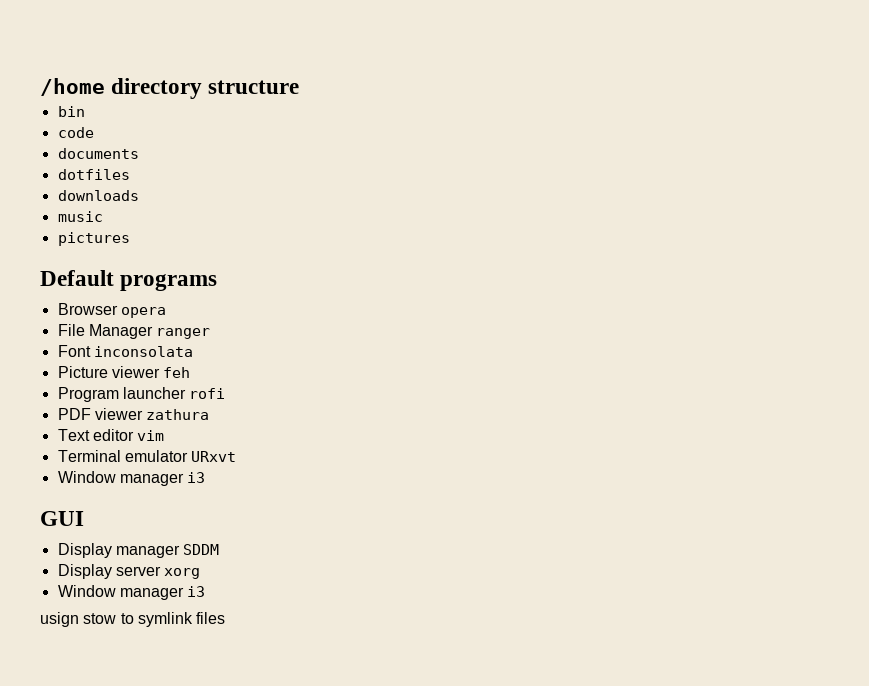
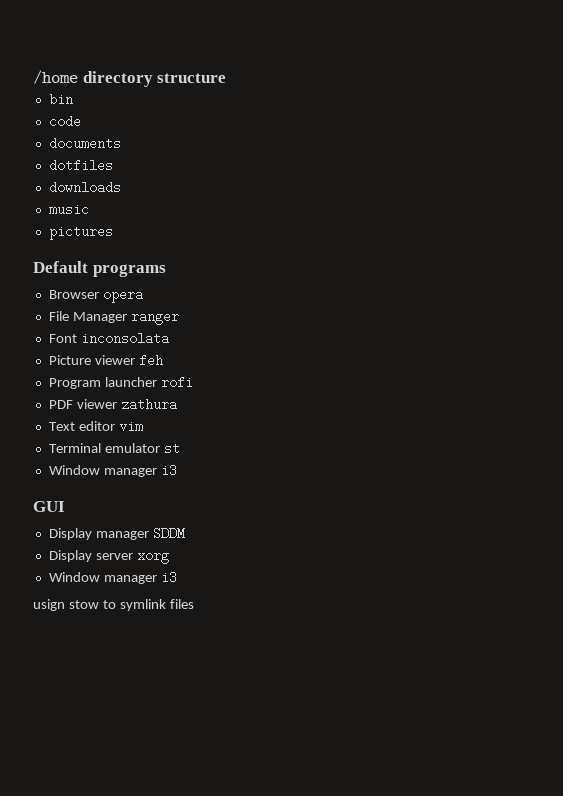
- Terminal emulator URxvt
+ Terminal emulator st

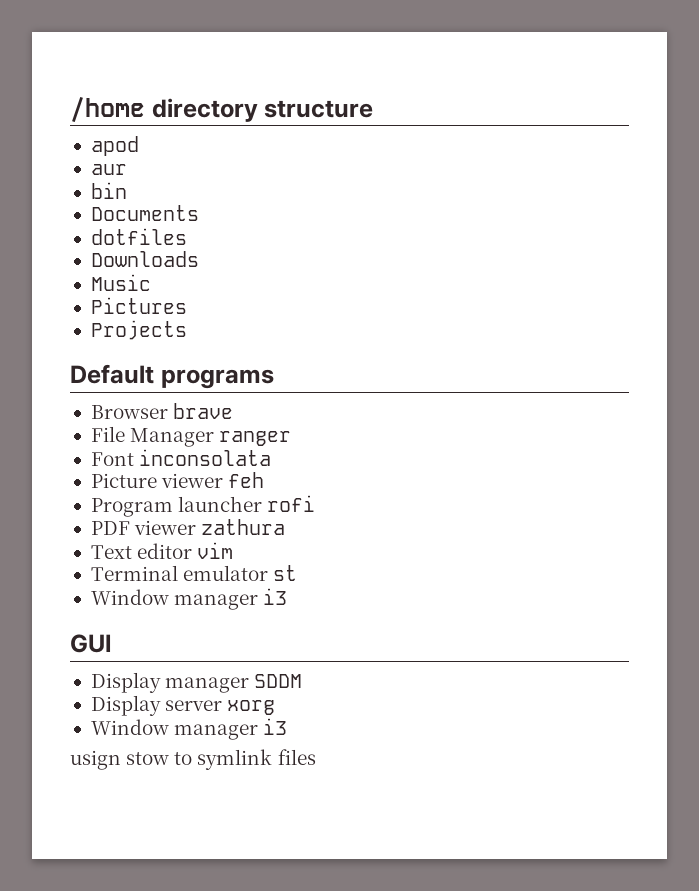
+ apod
+ aur
- code
- documents
+ Documents
- downloads
- music
- pictures
+ Downloads
+ Music
+ Pictures
+ Projects
- Browser opera
+ Browser brave

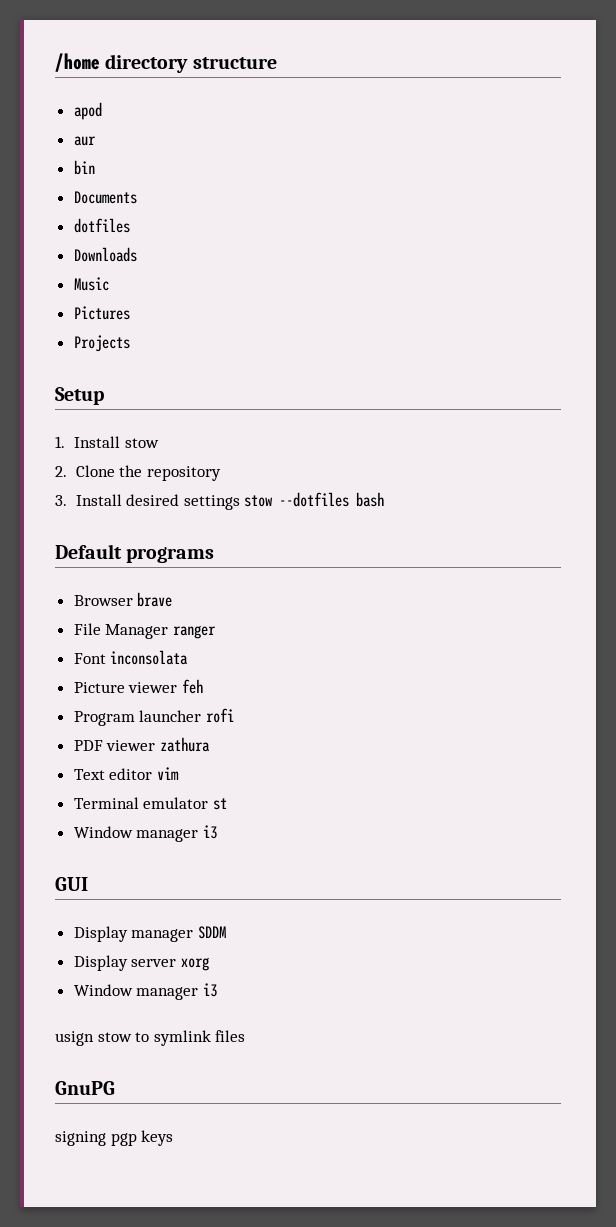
+ Setup
+ 1. Install stow
+ 2. Clone the repository
+ 3. Install desired settings stow --dotfiles bash
+ GnuPG
+ signing pgp keys

